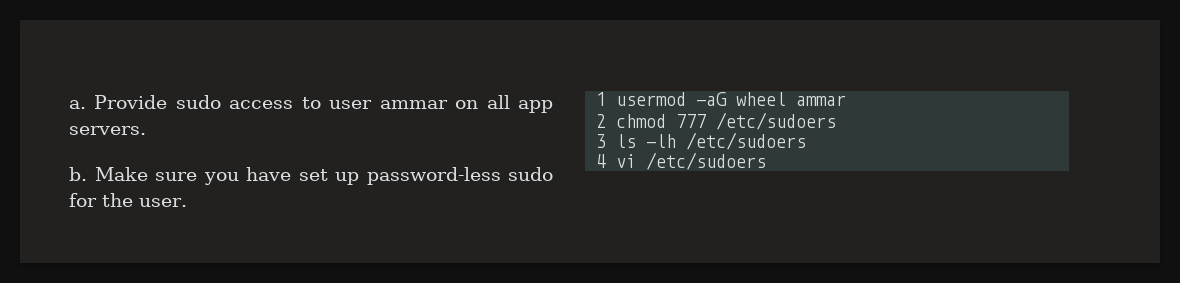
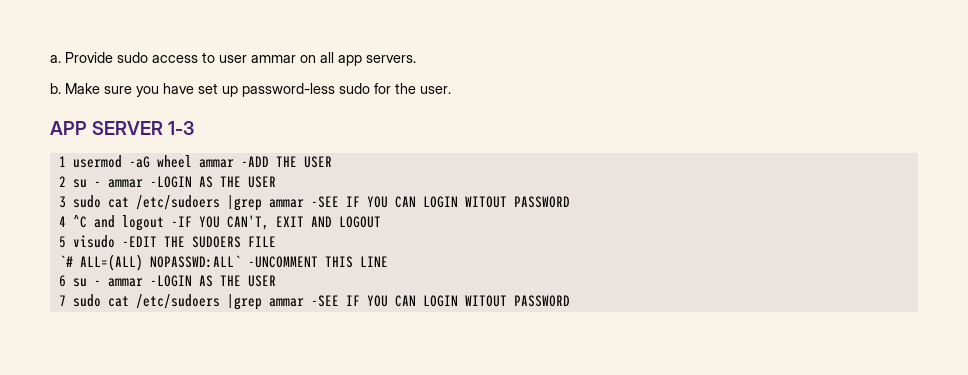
+ APP SERVER 1-3
- 1 usermod -aG wheel ammar
- 2 chmod 777 /etc/sudoers
+ 1 usermod -aG wheel ammar -ADD THE USER
+ 2 su - ammar -LOGIN AS THE USER
- 3 ls -lh /etc/sudoers
- 4 vi /etc/sudoers
+ 3 sudo cat /etc/sudoers |grep ammar -SEE IF YOU CAN LOGIN WITOUT PASSWORD
+ 4 ^C and logout -IF YOU CAN'T, EXIT AND LOGOUT
+ 5 visudo -EDIT THE SUDOERS FILE
+ `# ALL=(ALL) NOPASSWD:ALL` -UNCOMMENT THIS LINE
+ 6 su - ammar -LOGIN AS THE USER
+ 7 sudo cat /etc/sudoers |grep ammar -SEE IF YOU CAN LOGIN WITOUT PASSWORD

